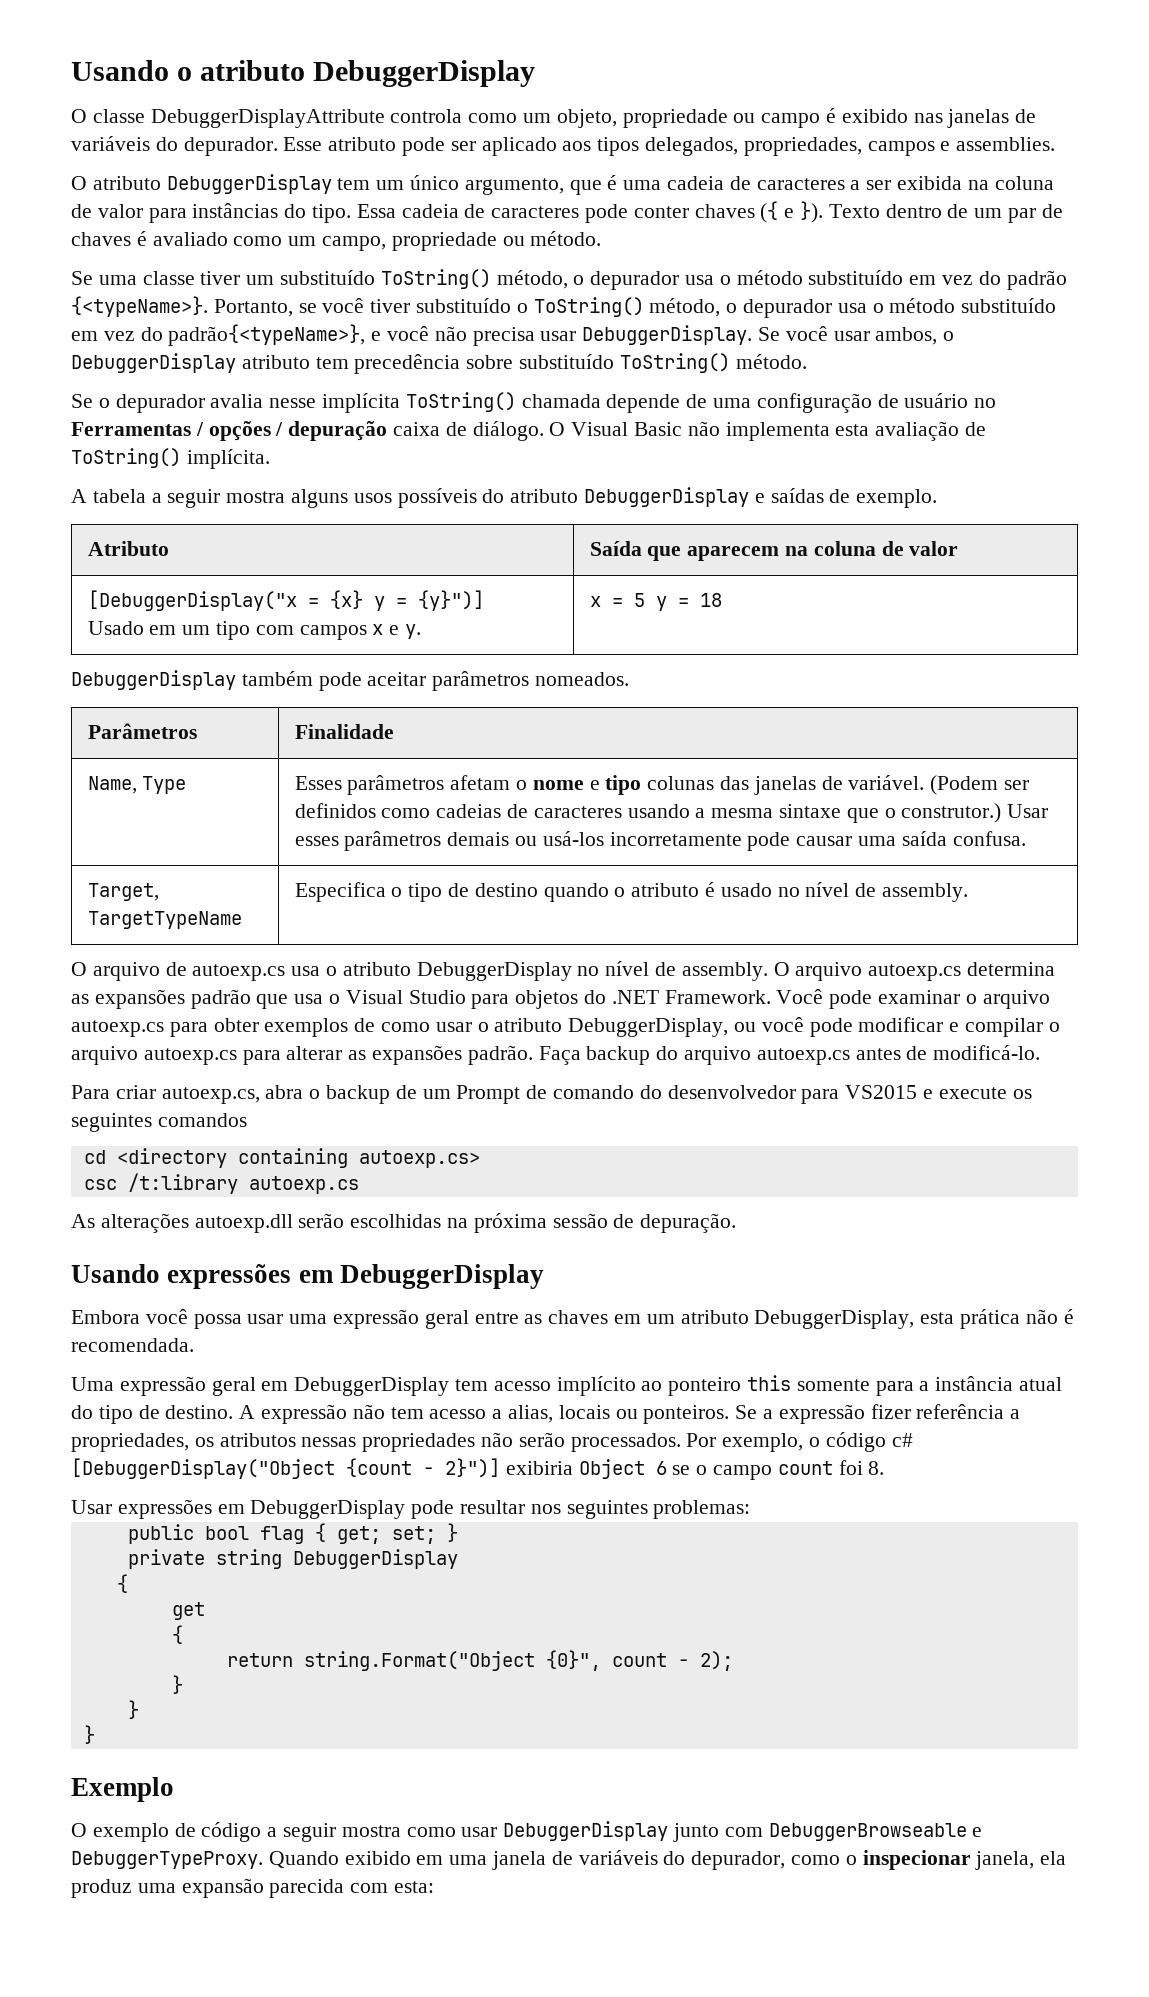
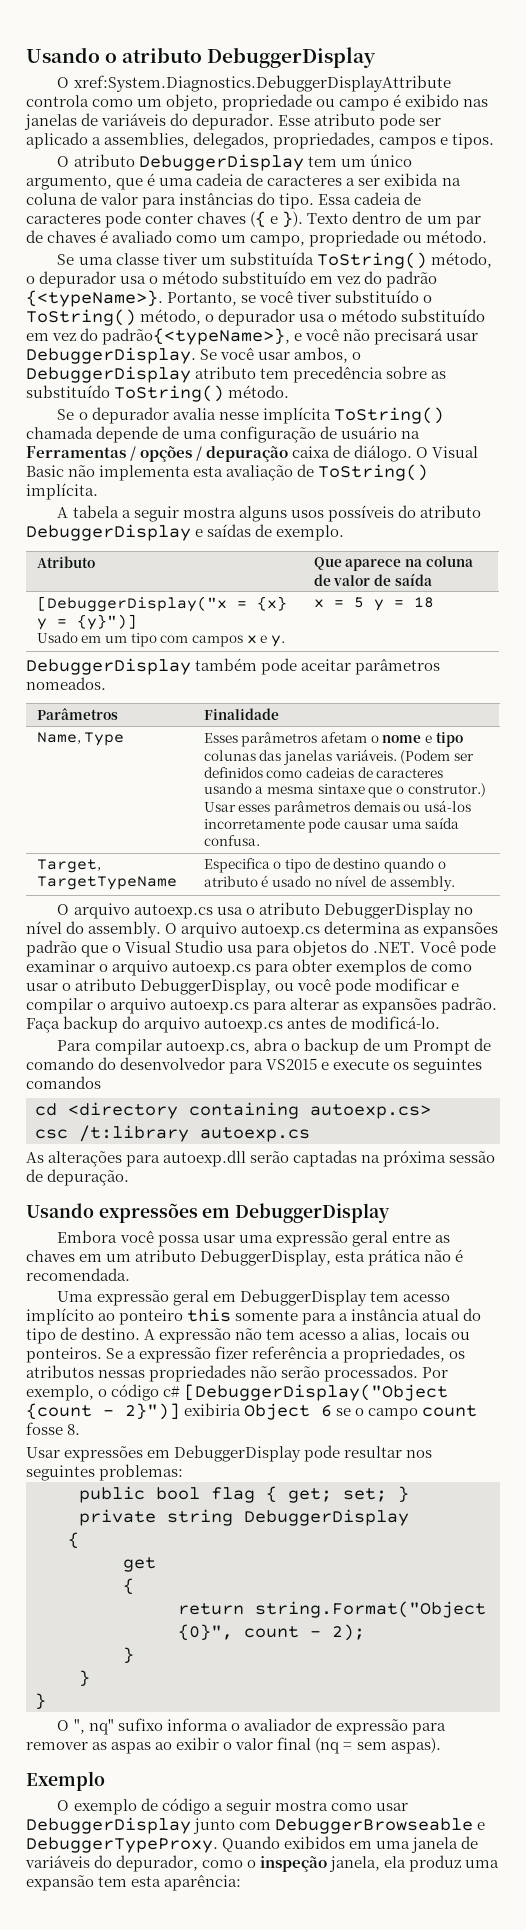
- O classe DebuggerDisplayAttribute controla como um objeto, propriedade ou campo é exibido nas janelas de variáveis do depurador.
+ O xref:System.Diagnostics.DebuggerDisplayAttribute controla como um objeto, propriedade ou campo é exibido nas janelas de variáveis do depurador.
- Esse atributo pode ser aplicado aos tipos delegados, propriedades, campos e assemblies.
+ Esse atributo pode ser aplicado a assemblies, delegados, propriedades, campos e tipos.
- Se uma classe tiver um substituído ToString() método, o depurador usa o método substituído em vez do padrão {<typeName>}.
+ Se uma classe tiver um substituída ToString() método, o depurador usa o método substituído em vez do padrão {<typeName>}.
- Portanto, se você tiver substituído o ToString() método, o depurador usa o método substituído em vez do padrão{<typeName>}, e você não precisa usar DebuggerDisplay.
+ Portanto, se você tiver substituído o ToString() método, o depurador usa o método substituído em vez do padrão{<typeName>}, e você não precisará usar DebuggerDisplay.
- Se você usar ambos, o DebuggerDisplay atributo tem precedência sobre substituído ToString() método.
+ Se você usar ambos, o DebuggerDisplay atributo tem precedência sobre as substituído ToString() método.
- Se o depurador avalia nesse implícita ToString() chamada depende de uma configuração de usuário no Ferramentas / opções / depuração caixa de diálogo.
+ Se o depurador avalia nesse implícita ToString() chamada depende de uma configuração de usuário na Ferramentas / opções / depuração caixa de diálogo.
- Atributo | Saída que aparecem na coluna de valor
+ Atributo | Que aparece na coluna de valor de saída
- Name, Type | Esses parâmetros afetam o nome e tipo colunas das janelas de variável. (Podem ser definidos como cadeias de caracteres usando a mesma sintaxe que o construtor.) Usar esses parâmetros demais ou usá-los incorretamente pode causar uma saída confusa.
+ Name, Type | Esses parâmetros afetam o nome e tipo colunas das janelas variáveis. (Podem ser definidos como cadeias de caracteres usando a mesma sintaxe que o construtor.) Usar esses parâmetros demais ou usá-los incorretamente pode causar uma saída confusa.
- O arquivo de autoexp.cs usa o atributo DebuggerDisplay no nível de assembly.
+ O arquivo autoexp.cs usa o atributo DebuggerDisplay no nível do assembly.
- O arquivo autoexp.cs determina as expansões padrão que usa o Visual Studio para objetos do .NET Framework. Você pode examinar o arquivo autoexp.cs para obter exemplos de como usar o atributo DebuggerDisplay, ou você pode modificar e compilar o arquivo autoexp.cs para alterar as expansões padrão.
+ O arquivo autoexp.cs determina as expansões padrão que o Visual Studio usa para objetos do .NET. Você pode examinar o arquivo autoexp.cs para obter exemplos de como usar o atributo DebuggerDisplay, ou você pode modificar e compilar o arquivo autoexp.cs para alterar as expansões padrão.
- Para criar autoexp.cs, abra o backup de um Prompt de comando do desenvolvedor para VS2015 e execute os seguintes comandos
+ Para compilar autoexp.cs, abra o backup de um Prompt de comando do desenvolvedor para VS2015 e execute os seguintes comandos
- As alterações autoexp.dll serão escolhidas na próxima sessão de depuração.
+ As alterações para autoexp.dll serão captadas na próxima sessão de depuração.
- Por exemplo, o código c# [DebuggerDisplay("Object {count - 2}")] exibiria Object 6 se o campo count foi 8.
+ Por exemplo, o código c# [DebuggerDisplay("Object {count - 2}")] exibiria Object 6 se o campo count fosse 8.
+ O ", nq" sufixo informa o avaliador de expressão para remover as aspas ao exibir o valor final (nq = sem aspas).
- Quando exibido em uma janela de variáveis do depurador, como o inspecionar janela, ela produz uma expansão parecida com esta:
+ Quando exibidos em uma janela de variáveis do depurador, como o inspeção janela, ela produz uma expansão tem esta aparência:

